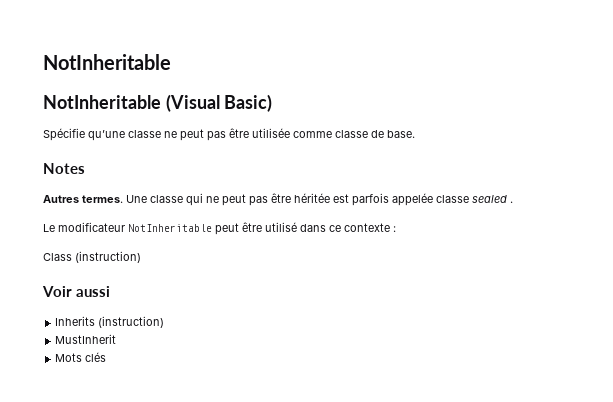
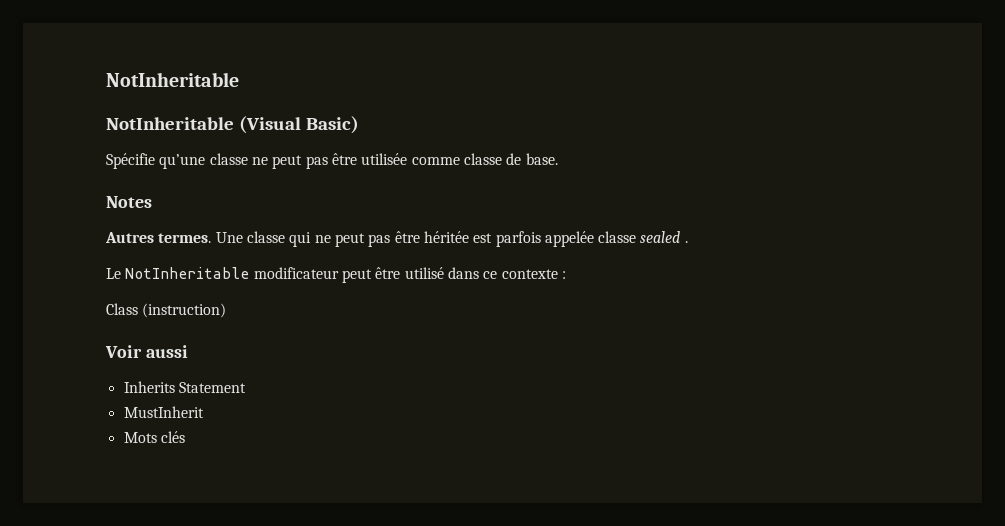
- Le modificateur NotInheritable peut être utilisé dans ce contexte :
+ Le NotInheritable modificateur peut être utilisé dans ce contexte :
- Inherits (instruction)
+ Inherits Statement

